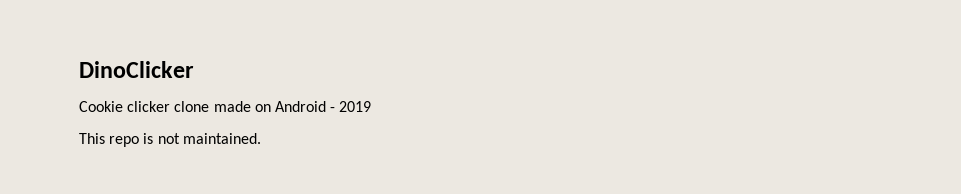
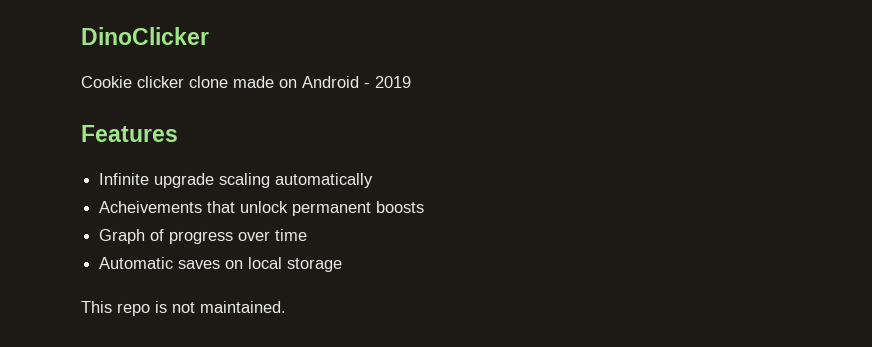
+ Features
+ Infinite upgrade scaling automatically
+ Acheivements that unlock permanent boosts
+ Graph of progress over time
+ Automatic saves on local storage

